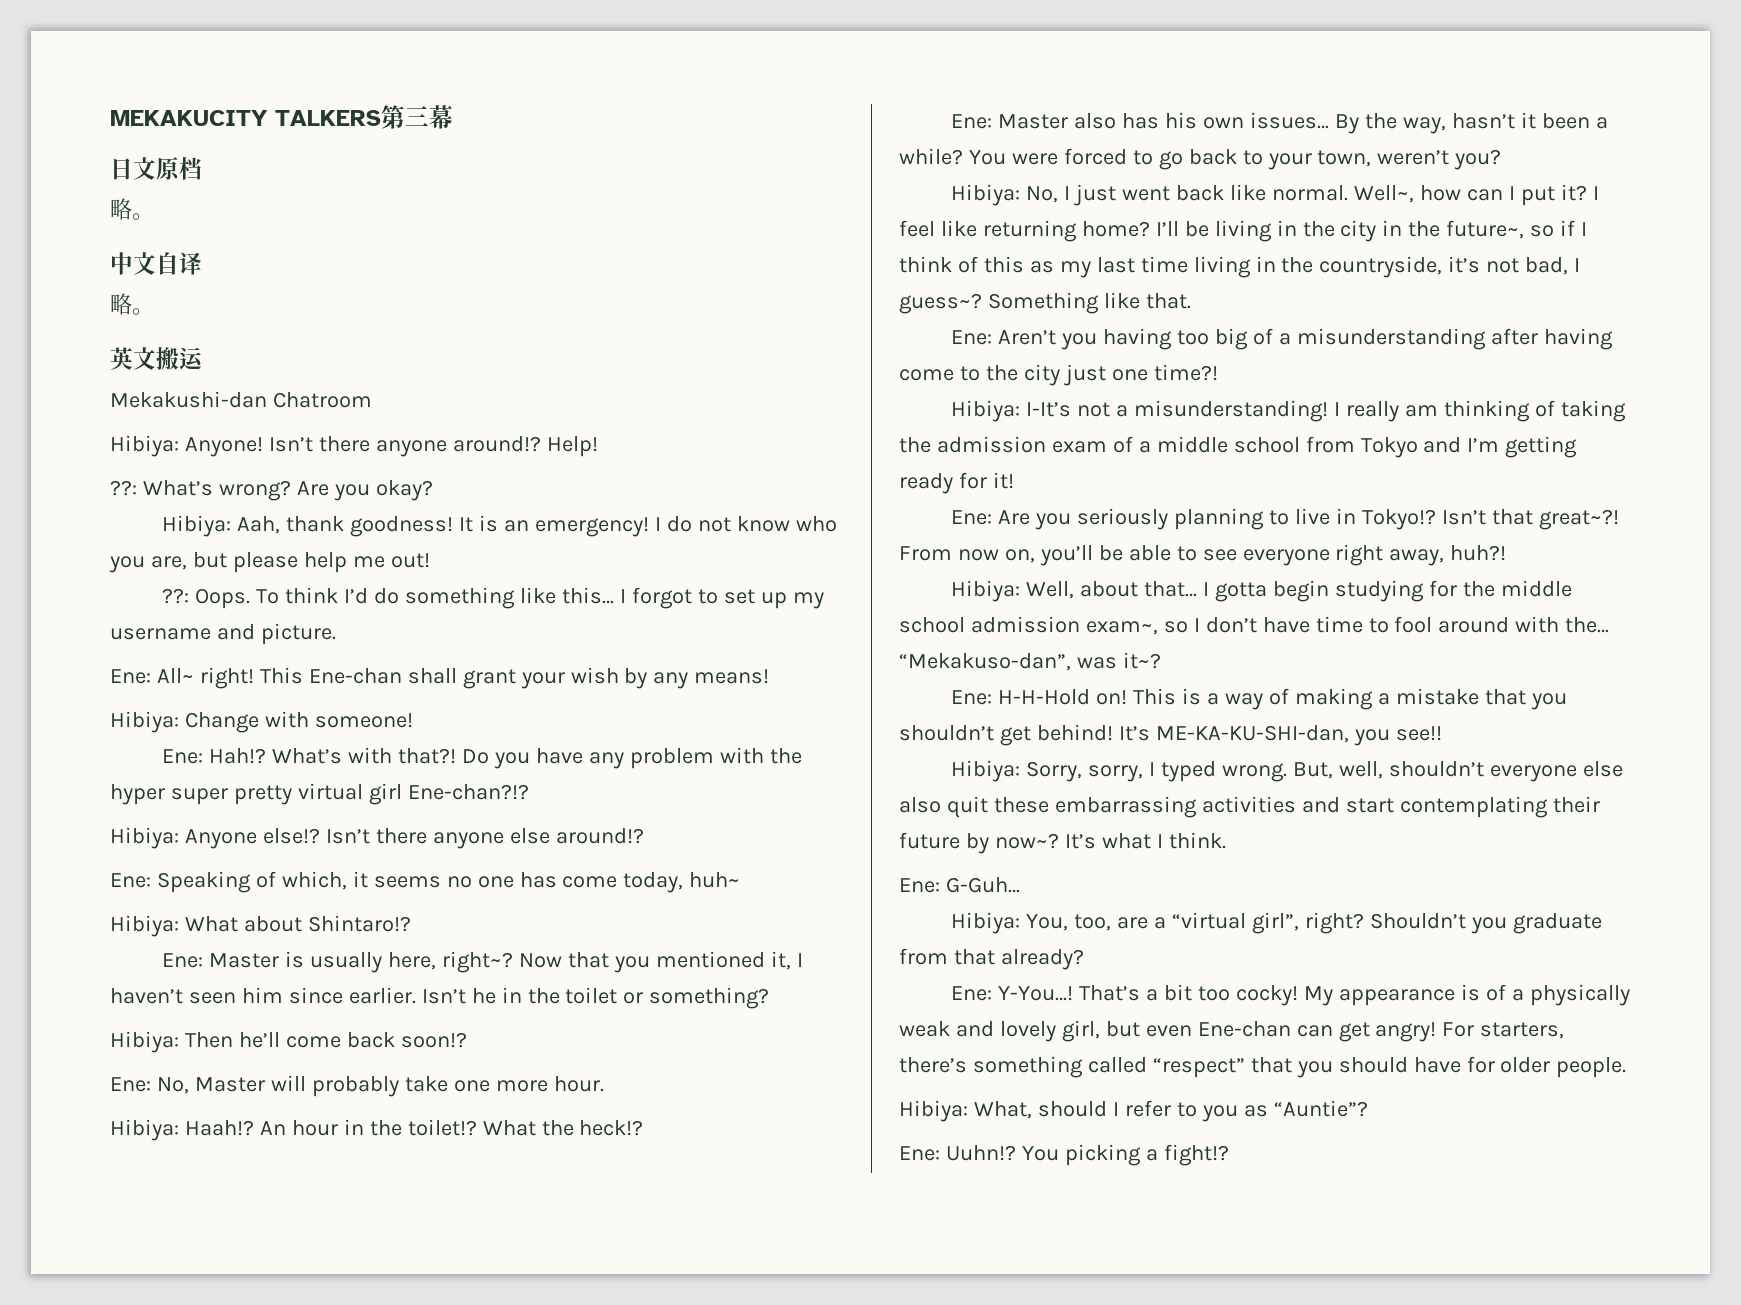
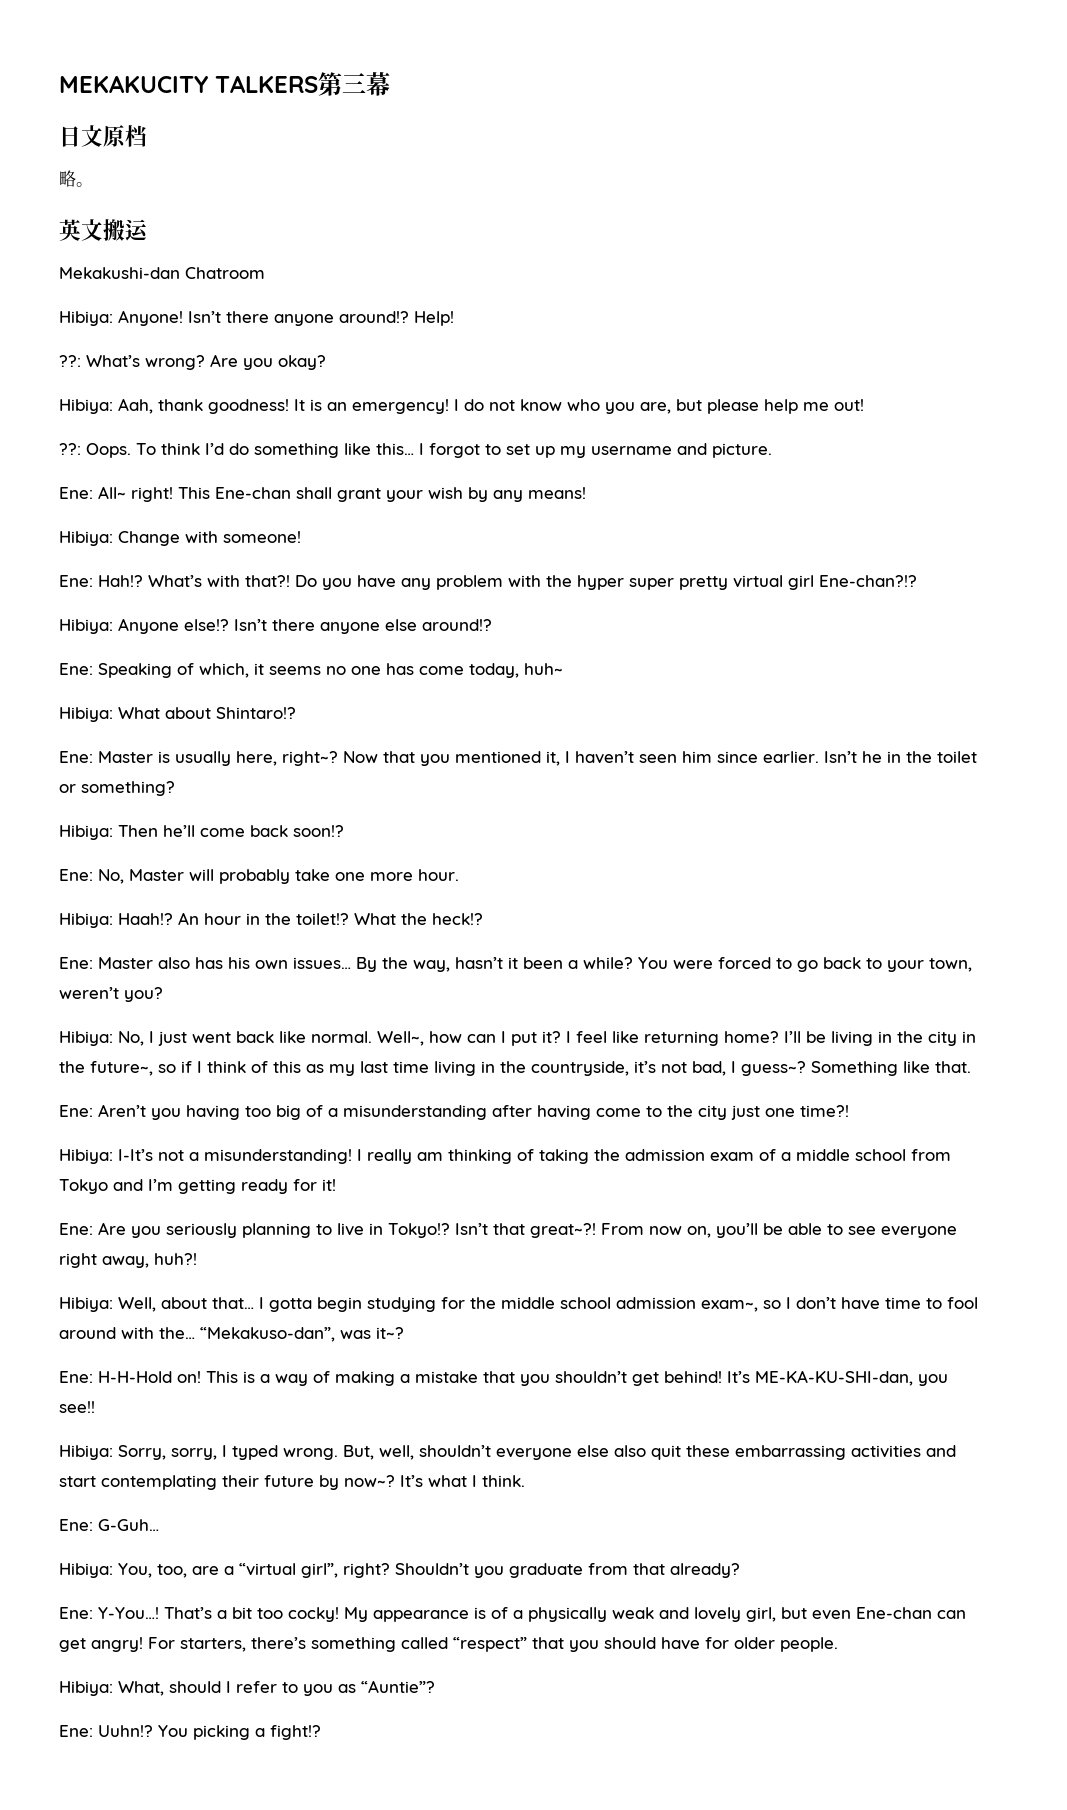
- 中文自译
- 略。

